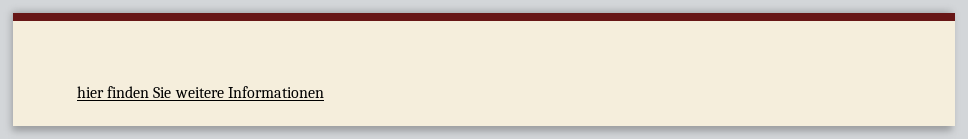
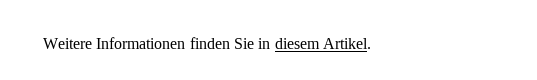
- hier finden Sie weitere Informationen
+ Weitere Informationen finden Sie in diesem Artikel.

